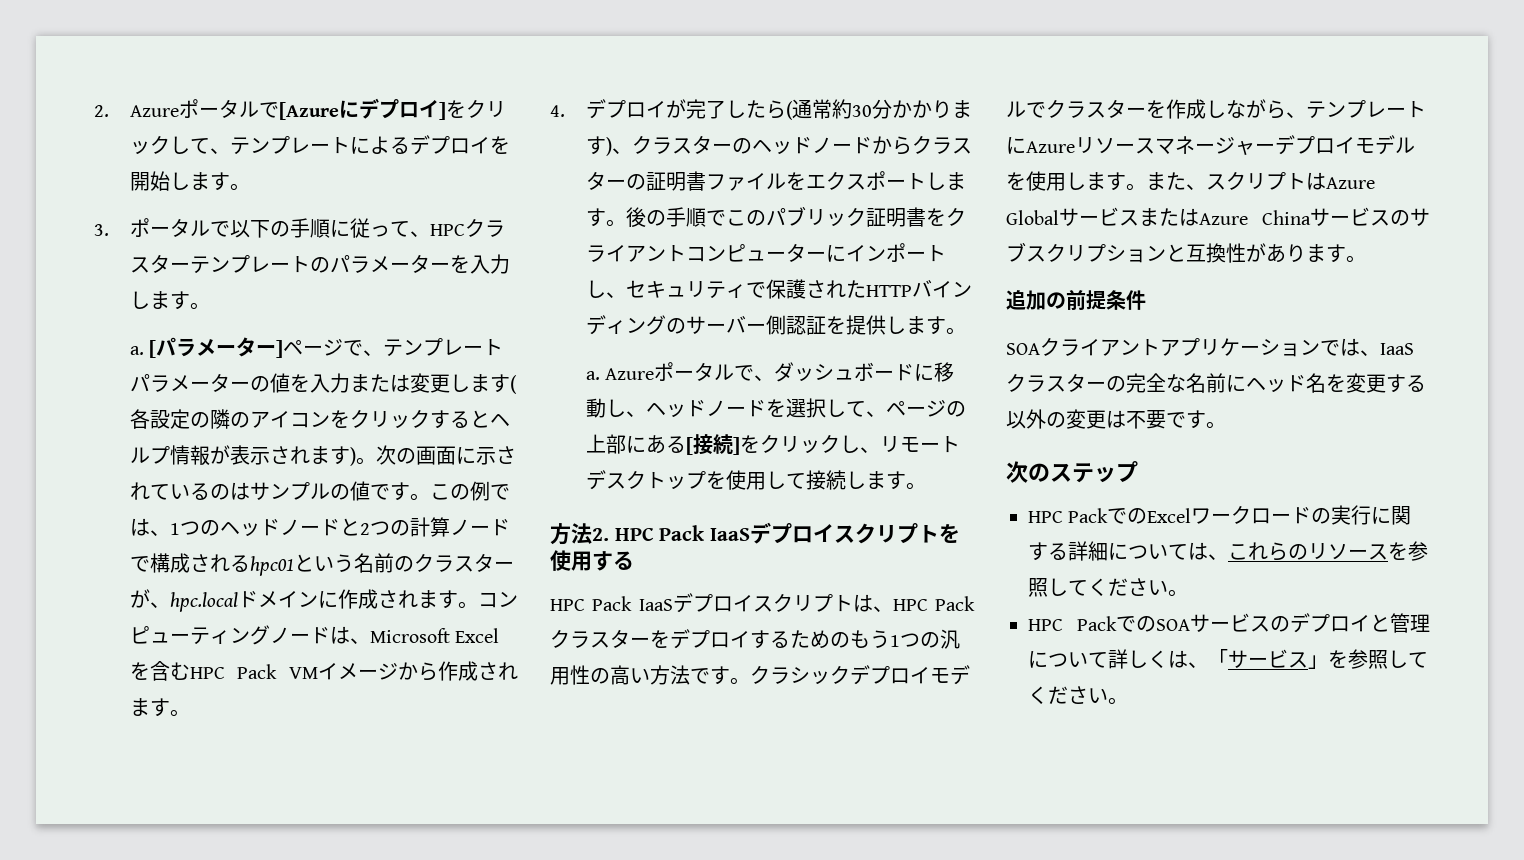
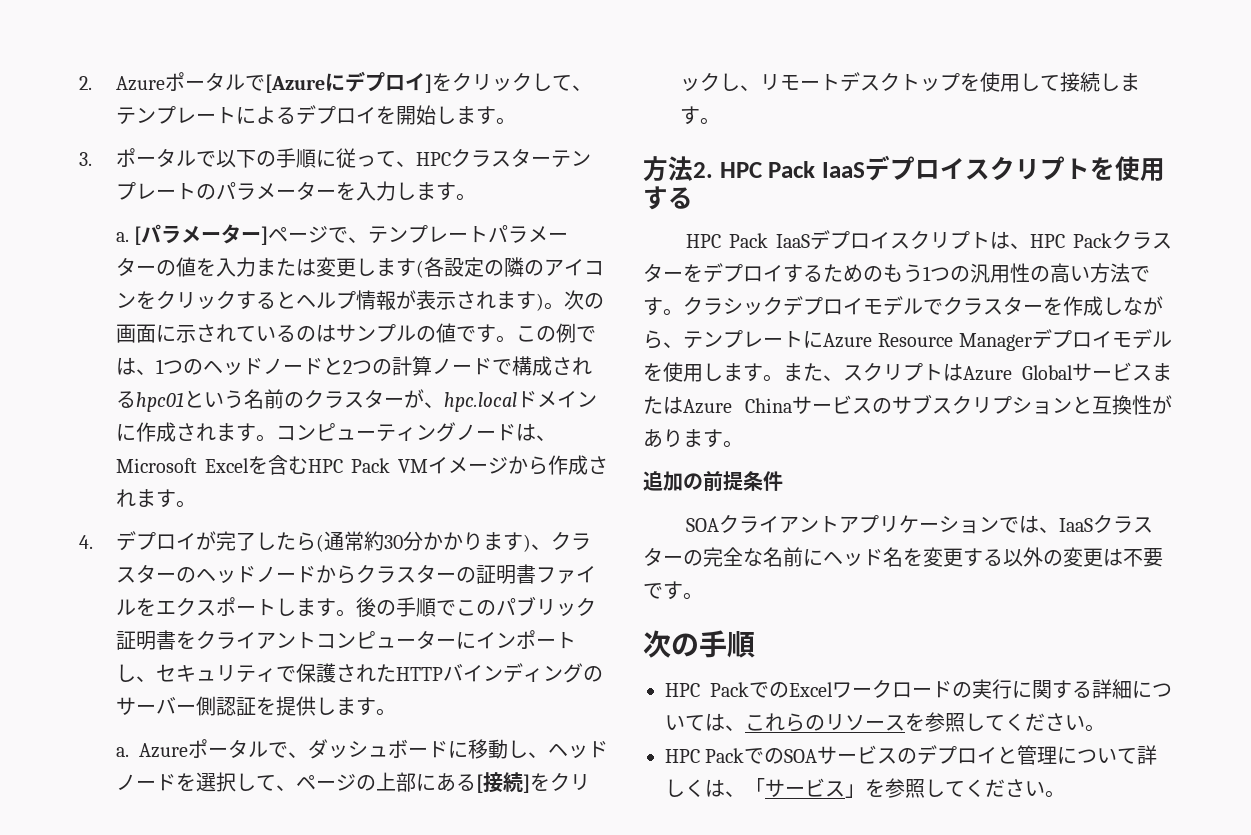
- クラシックデプロイモデルでクラスターを作成しながら、テンプレートにAzureリソースマネージャーデプロイモデルを使用します。
+ クラシックデプロイモデルでクラスターを作成しながら、テンプレートにAzure Resource Managerデプロイモデルを使用します。
- 次のステップ
+ 次の手順

